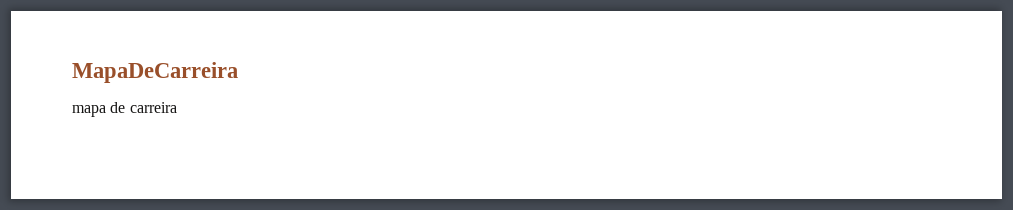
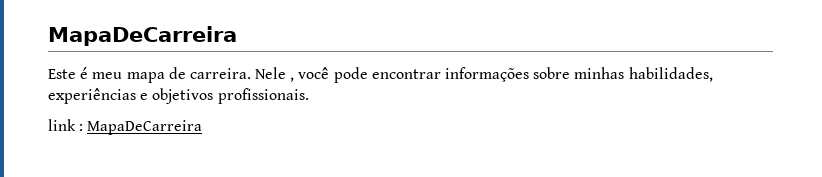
- mapa de carreira
+ Este é meu mapa de carreira. Nele , você pode encontrar informações sobre minhas habilidades, experiências e objetivos profissionais.
+ link : MapaDeCarreira

